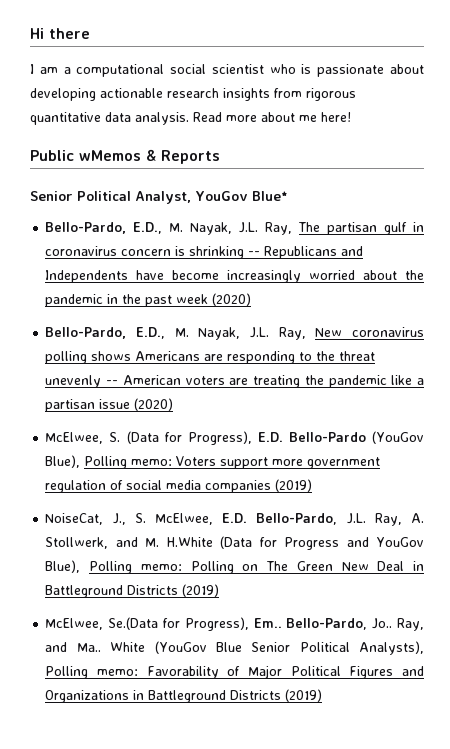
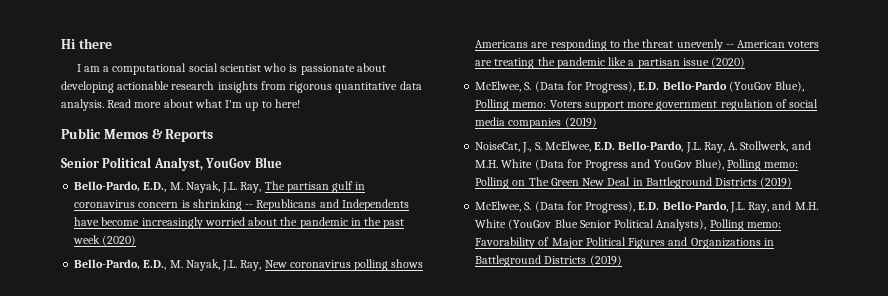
- Read more about me here!
+ Read more about what I'm up to here!
- Public wMemos & Reports
+ Public Memos & Reports
- Senior Political Analyst, YouGov Blue*
+ Senior Political Analyst, YouGov Blue
- NoiseCat, J., S. McElwee, E.D. Bello-Pardo, J.L. Ray, A. Stollwerk, and M. H.White (Data for Progress and YouGov Blue), Polling memo: Polling on The Green New Deal in Battleground Districts (2019)
+ NoiseCat, J., S. McElwee, E.D. Bello-Pardo, J.L. Ray, A. Stollwerk, and M.H. White (Data for Progress and YouGov Blue), Polling memo: Polling on The Green New Deal in Battleground Districts (2019)
- McElwee, Se.(Data for Progress), Em.. Bello-Pardo, Jo.. Ray, and Ma.. White (YouGov Blue Senior Political Analysts), Polling memo: Favorability of Major Political Figures and Organizations in Battleground Districts (2019)
+ McElwee, S. (Data for Progress), E.D. Bello-Pardo, J.L. Ray, and M.H. White (YouGov Blue Senior Political Analysts), Polling memo: Favorability of Major Political Figures and Organizations in Battleground Districts (2019)

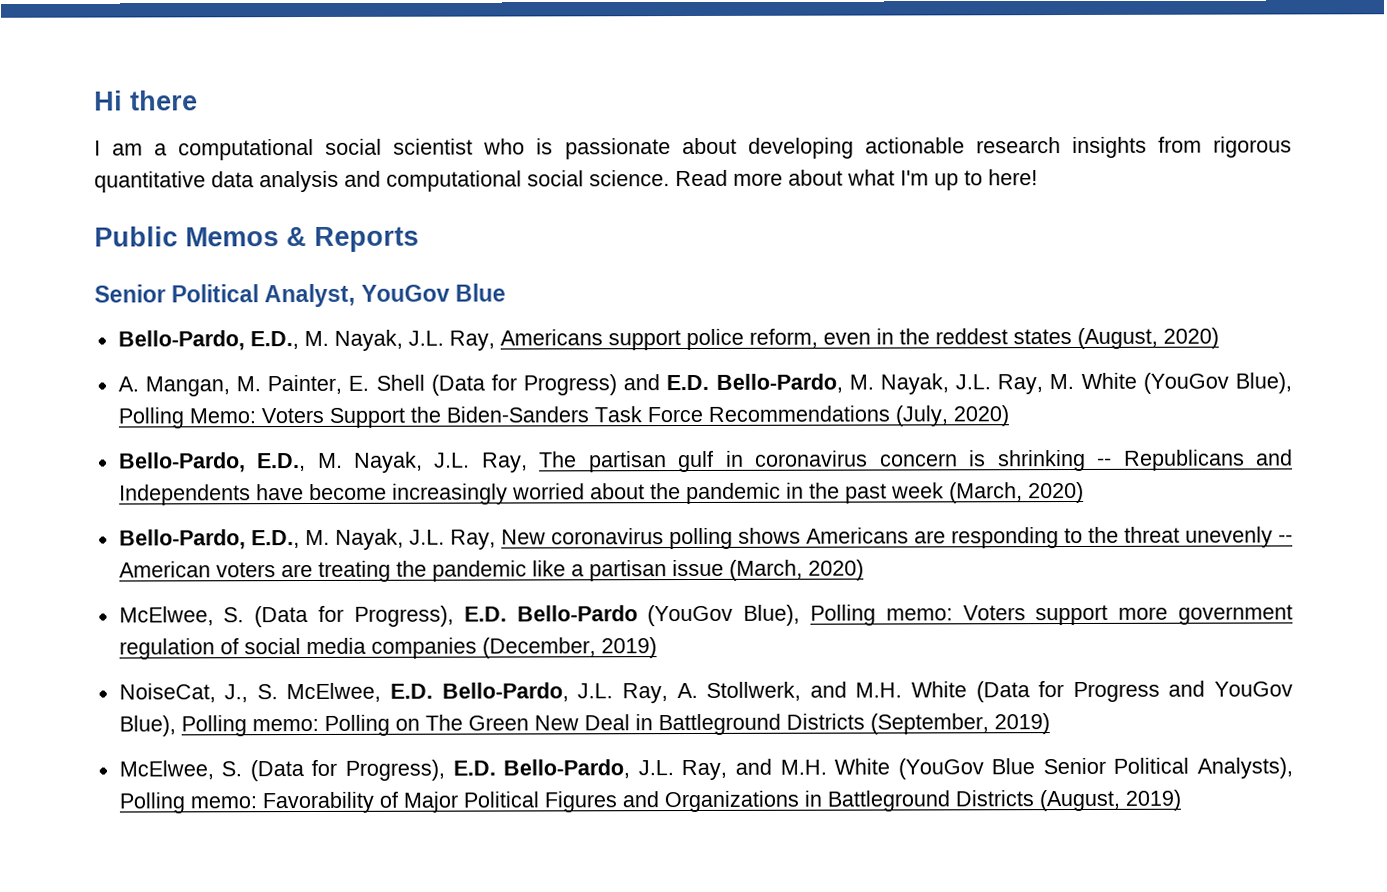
- I am a computational social scientist who is passionate about developing actionable research insights from rigorous quantitative data analysis.
+ I am a computational social scientist who is passionate about developing actionable research insights from rigorous quantitative data analysis and computational social science.
+ Bello-Pardo, E.D., M. Nayak, J.L. Ray, Americans support police reform, even in the reddest states (August, 2020)
+ A. Mangan, M. Painter, E. Shell (Data for Progress) and E.D. Bello-Pardo, M. Nayak, J.L. Ray, M. White (YouGov Blue), Polling Memo: Voters Support the Biden-Sanders Task Force Recommendations (July, 2020)
- Bello-Pardo, E.D., M. Nayak, J.L. Ray, The partisan gulf in coronavirus concern is shrinking -- Republicans and Independents have become increasingly worried about the pandemic in the past week (2020)
+ Bello-Pardo, E.D., M. Nayak, J.L. Ray, The partisan gulf in coronavirus concern is shrinking -- Republicans and Independents have become increasingly worried about the pandemic in the past week (March, 2020)
- Bello-Pardo, E.D., M. Nayak, J.L. Ray, New coronavirus polling shows Americans are responding to the threat unevenly -- American voters are treating the pandemic like a partisan issue (2020)
+ Bello-Pardo, E.D., M. Nayak, J.L. Ray, New coronavirus polling shows Americans are responding to the threat unevenly -- American voters are treating the pandemic like a partisan issue (March, 2020)
- McElwee, S. (Data for Progress), E.D. Bello-Pardo (YouGov Blue), Polling memo: Voters support more government regulation of social media companies (2019)
+ McElwee, S. (Data for Progress), E.D. Bello-Pardo (YouGov Blue), Polling memo: Voters support more government regulation of social media companies (December, 2019)
- NoiseCat, J., S. McElwee, E.D. Bello-Pardo, J.L. Ray, A. Stollwerk, and M.H. White (Data for Progress and YouGov Blue), Polling memo: Polling on The Green New Deal in Battleground Districts (2019)
+ NoiseCat, J., S. McElwee, E.D. Bello-Pardo, J.L. Ray, A. Stollwerk, and M.H. White (Data for Progress and YouGov Blue), Polling memo: Polling on The Green New Deal in Battleground Districts (September, 2019)
- McElwee, S. (Data for Progress), E.D. Bello-Pardo, J.L. Ray, and M.H. White (YouGov Blue Senior Political Analysts), Polling memo: Favorability of Major Political Figures and Organizations in Battleground Districts (2019)
+ McElwee, S. (Data for Progress), E.D. Bello-Pardo, J.L. Ray, and M.H. White (YouGov Blue Senior Political Analysts), Polling memo: Favorability of Major Political Figures and Organizations in Battleground Districts (August, 2019)

